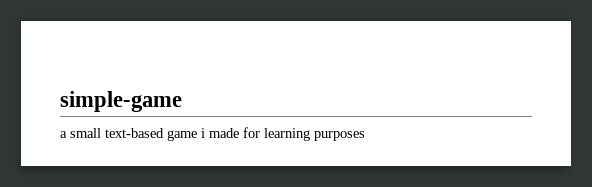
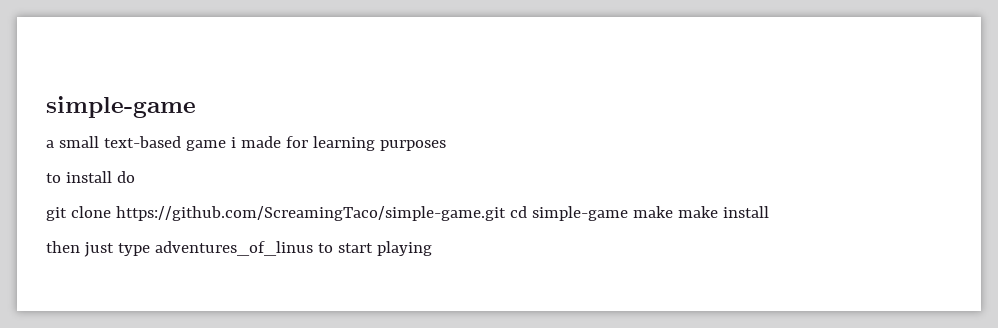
+ to install do
+ git clone https://github.com/ScreamingTaco/simple-game.git cd simple-game make make install
+ then just type adventures_of_linus to start playing

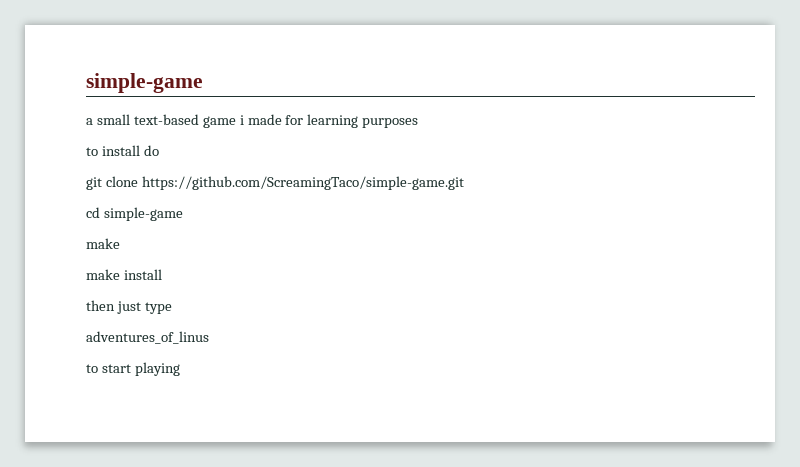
- git clone https://github.com/ScreamingTaco/simple-game.git cd simple-game make make install
+ git clone https://github.com/ScreamingTaco/simple-game.git
+ cd simple-game
+ make
+ make install
- then just type adventures_of_linus to start playing
+ then just type
+ adventures_of_linus
+ to start playing

